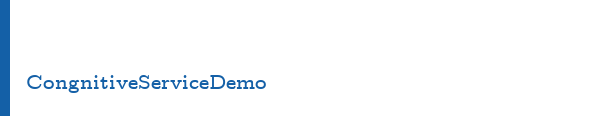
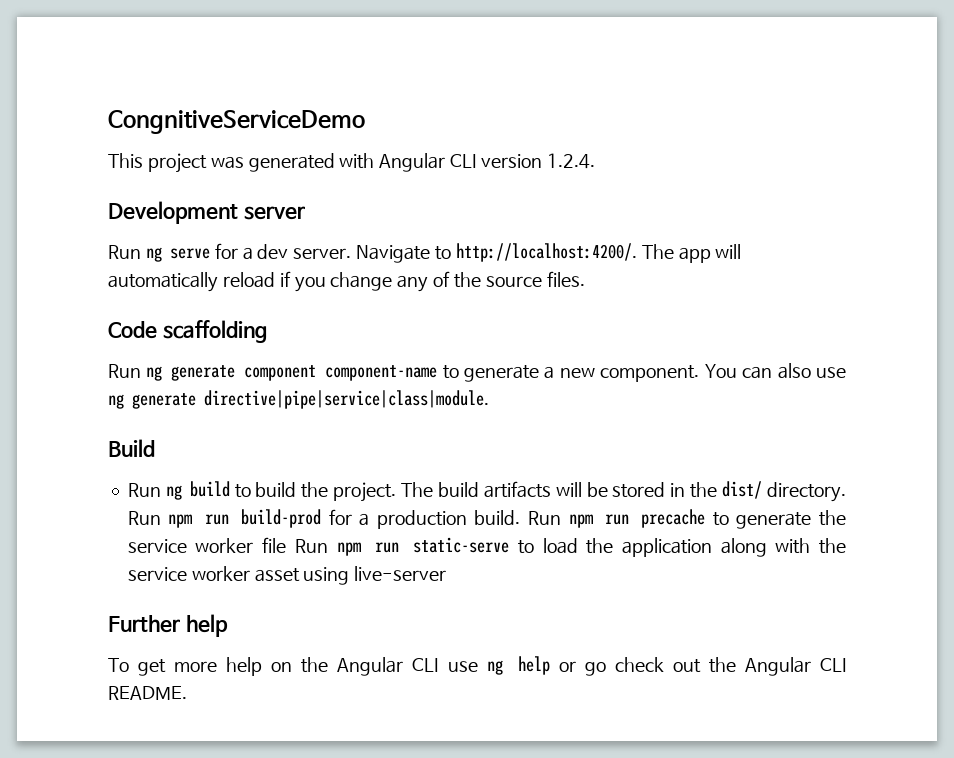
+ This project was generated with Angular CLI version 1.2.4.
+ Development server
+ Run ng serve for a dev server. Navigate to http://localhost:4200/. The app will automatically reload if you change any of the source files.
+ Code scaffolding
+ Run ng generate component component-name to generate a new component. You can also use ng generate directive|pipe|service|class|module.
+ Build
+ Run ng build to build the project. The build artifacts will be stored in the dist/ directory. Run npm run build-prod for a production build. Run npm run precache to generate the service worker file Run npm run static-serve to load the application along with the service worker asset using live-server
+ Further help
+ To get more help on the Angular CLI use ng help or go check out the Angular CLI README.

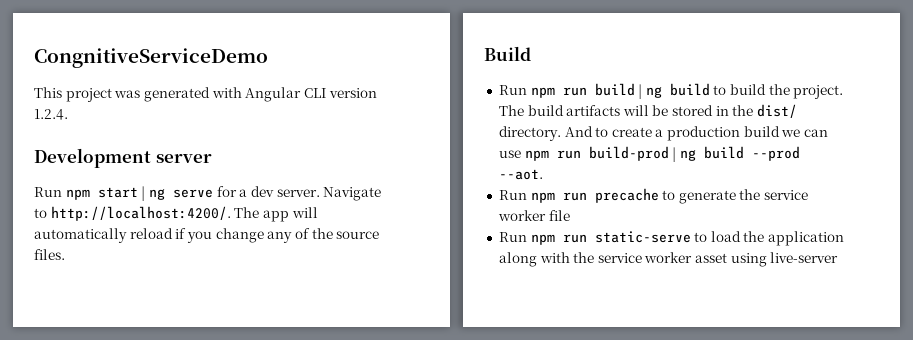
- Run ng serve for a dev server.
+ Run npm start | ng serve for a dev server.
- Code scaffolding
- Run ng generate component component-name to generate a new component. You can also use ng generate directive|pipe|service|class|module.
  Build
- Run ng build to build the project.
+ Run npm run build | ng build to build the project.
- Run npm run build-prod for a production build. Run npm run precache to generate the service worker file Run npm run static-serve to load the application along with the service worker asset using live-server
+ And to create a production build we can use npm run build-prod | ng build --prod --aot.
+ Run npm run precache to generate the service worker file
+ Run npm run static-serve to load the application along with the service worker asset using live-server
- Further help
- To get more help on the Angular CLI use ng help or go check out the Angular CLI README.

